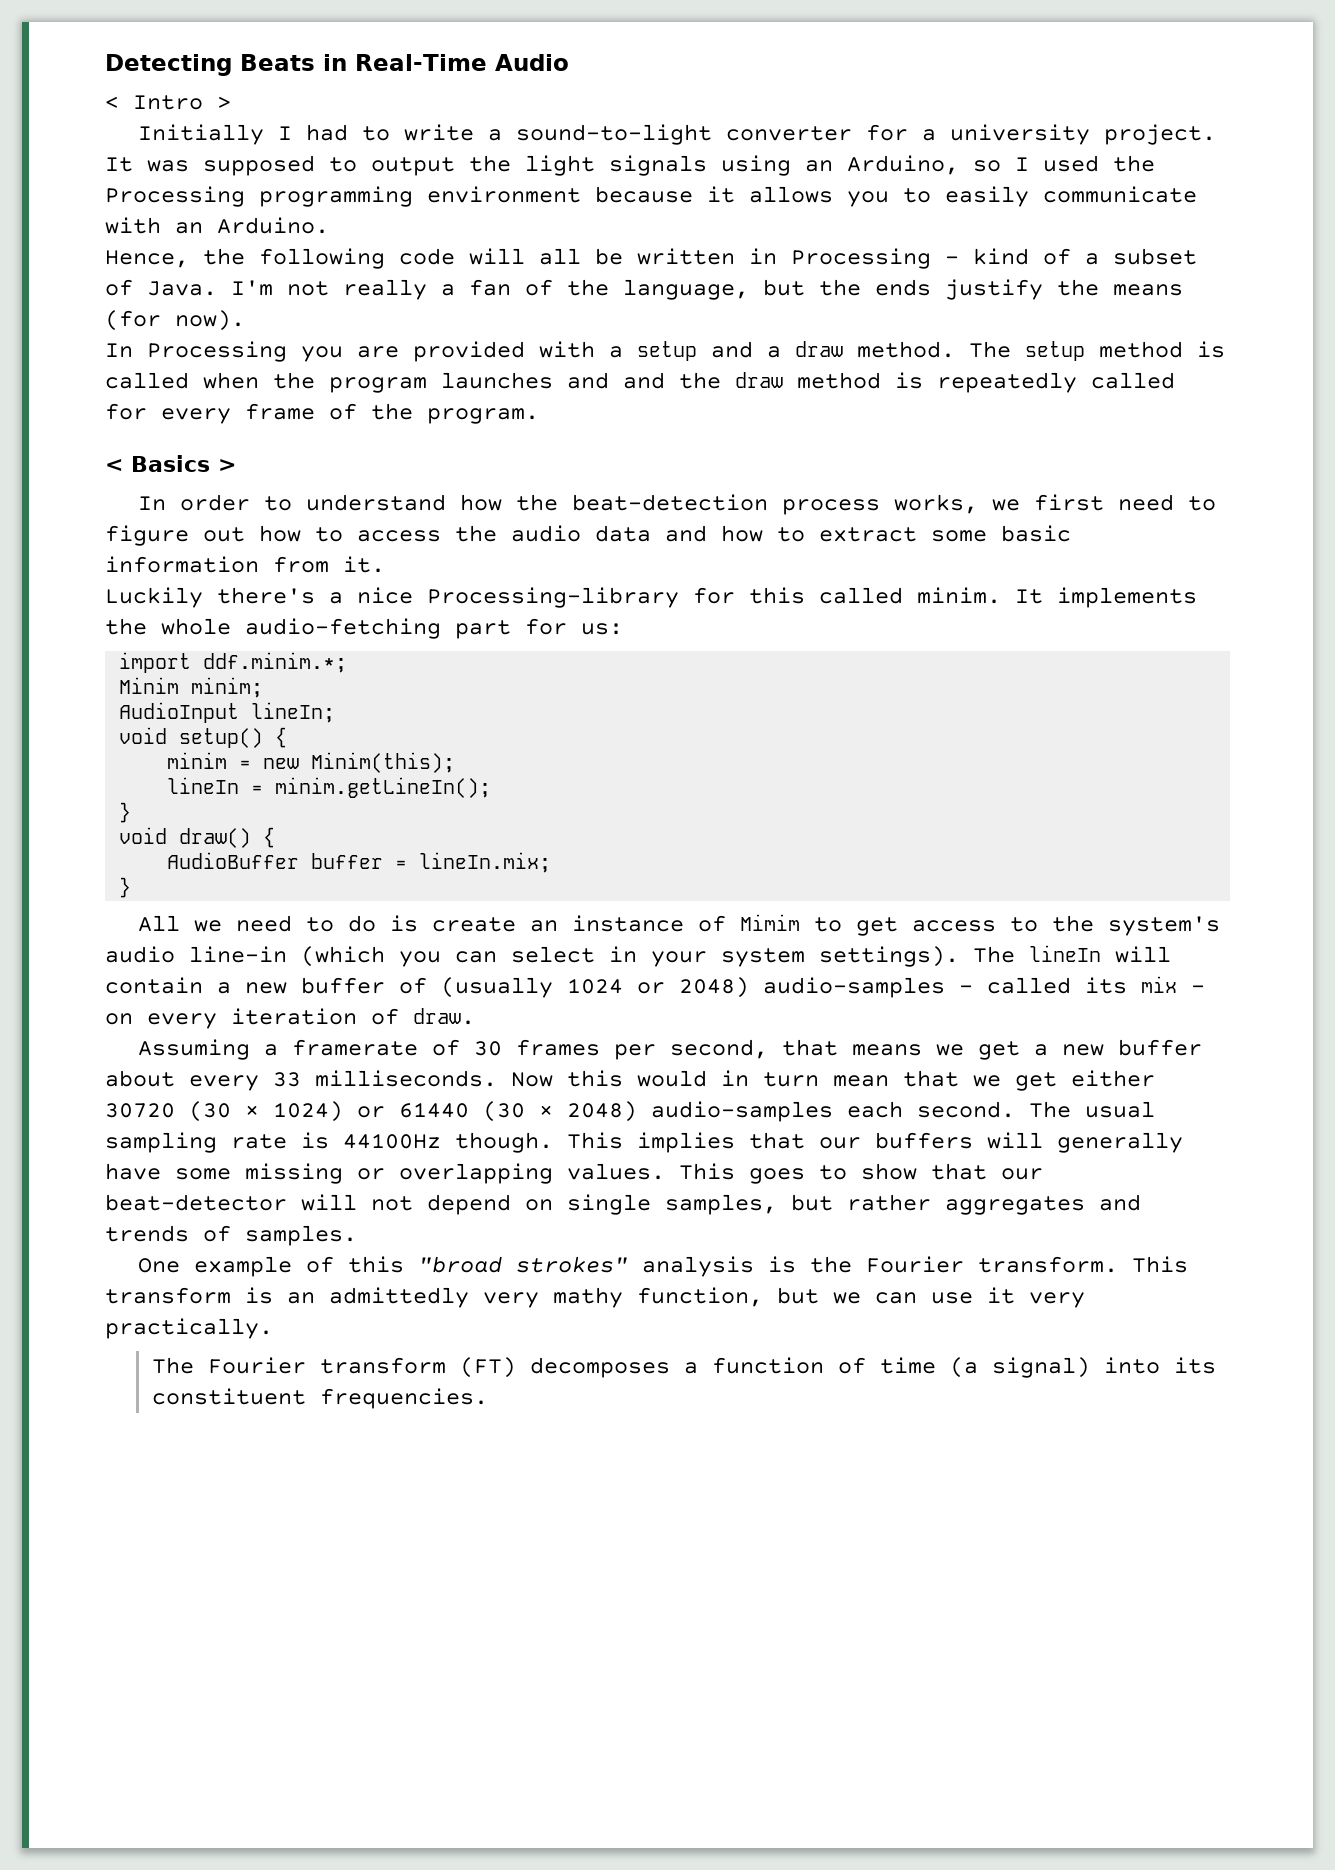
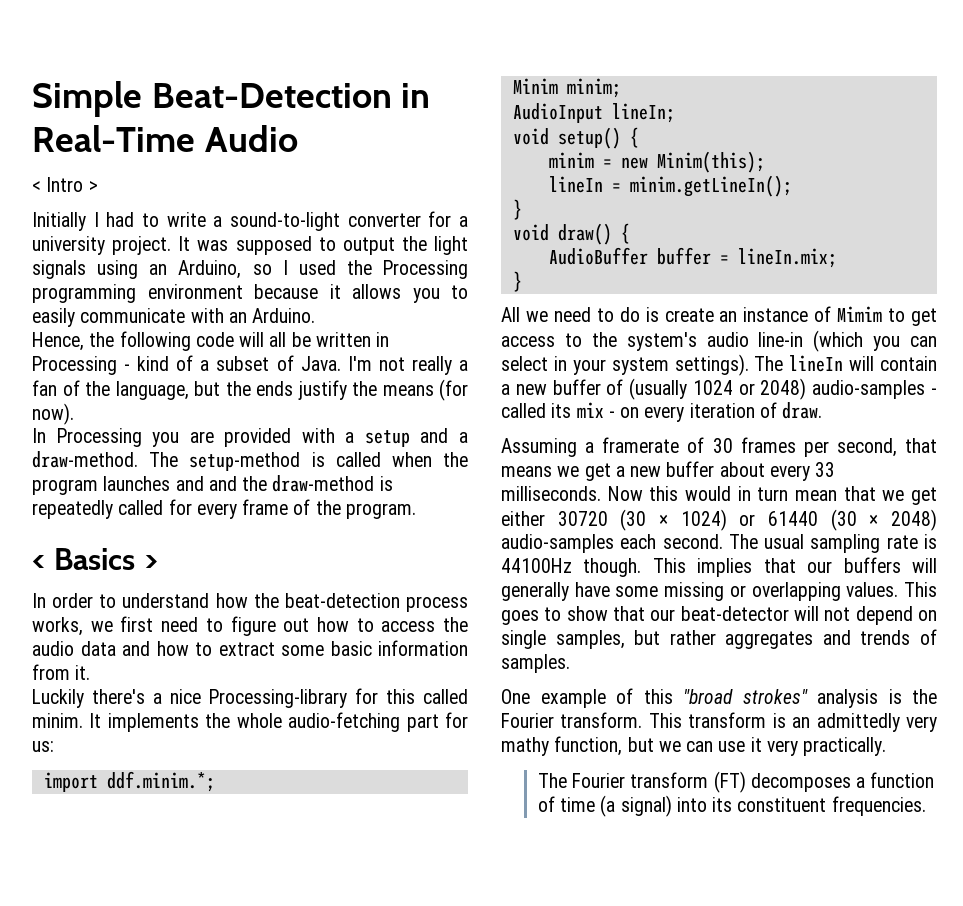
- Detecting Beats in Real-Time Audio
+ Simple Beat-Detection in Real-Time Audio
- In Processing you are provided with a setup and a draw method. The setup method is called when the program launches and and the draw method is repeatedly called for every frame of the program.
+ In Processing you are provided with a setup and a draw-method. The setup-method is called when the program launches and and the draw-method is repeatedly called for every frame of the program.

